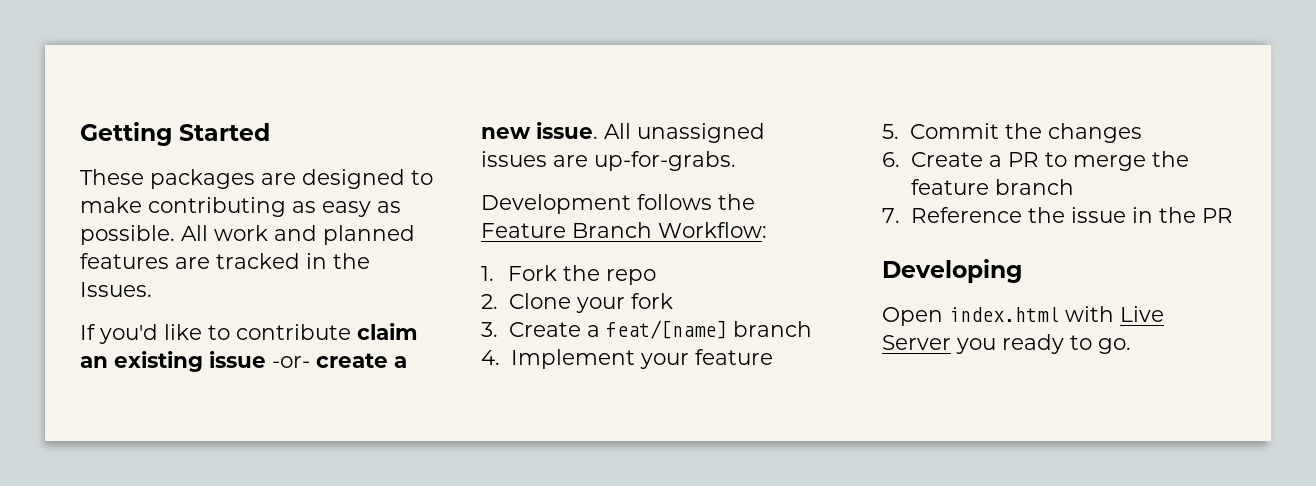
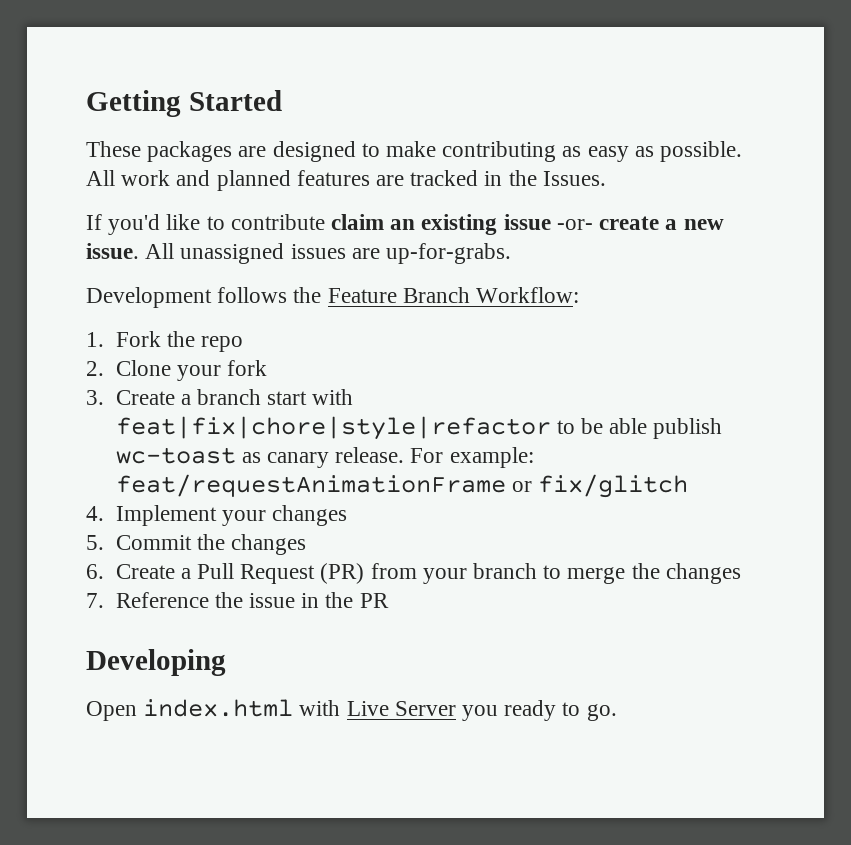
- 3. Create a feat/[name] branch
+ 3. Create a branch start with feat|fix|chore|style|refactor to be able publish wc-toast as canary release. For example: feat/requestAnimationFrame or fix/glitch
- 4. Implement your feature
+ 4. Implement your changes
- 6. Create a PR to merge the feature branch
+ 6. Create a Pull Request (PR) from your branch to merge the changes

